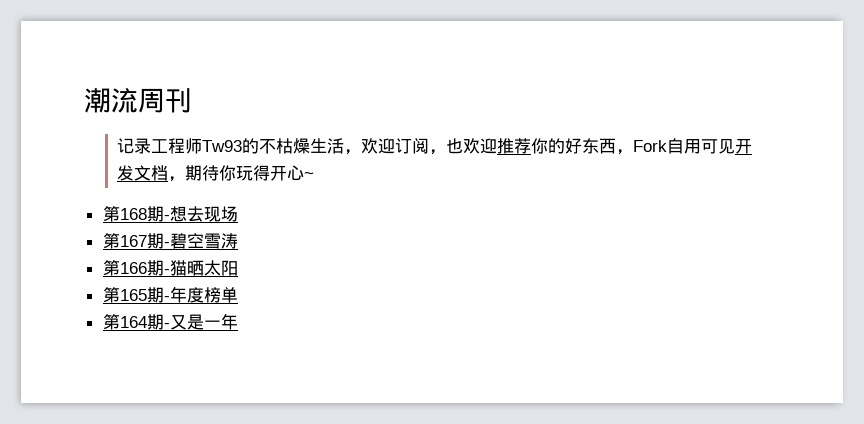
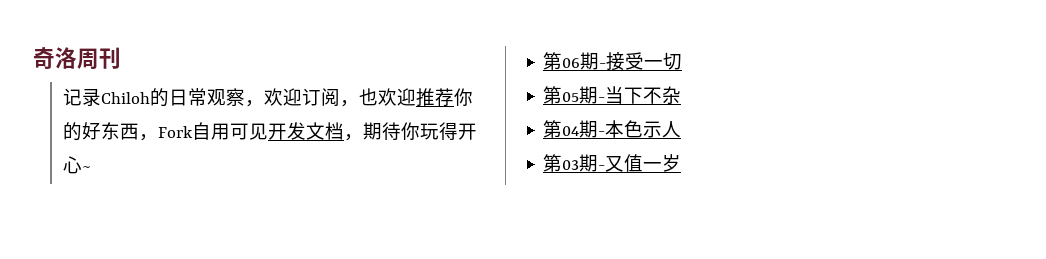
- 潮流周刊
+ 奇洛周刊
- 记录工程师Tw93的不枯燥生活，欢迎订阅，也欢迎推荐你的好东西，Fork自用可见开发文档，期待你玩得开心~
+ 记录Chiloh的日常观察，欢迎订阅，也欢迎推荐你的好东西，Fork自用可见开发文档，期待你玩得开心~
- 第168期-想去现场
- 第167期-碧空雪涛
- 第166期-猫晒太阳
- 第165期-年度榜单
- 第164期-又是一年
+ 第06期-接受一切
+ 第05期-当下不杂
+ 第04期-本色示人
+ 第03期-又值一岁

